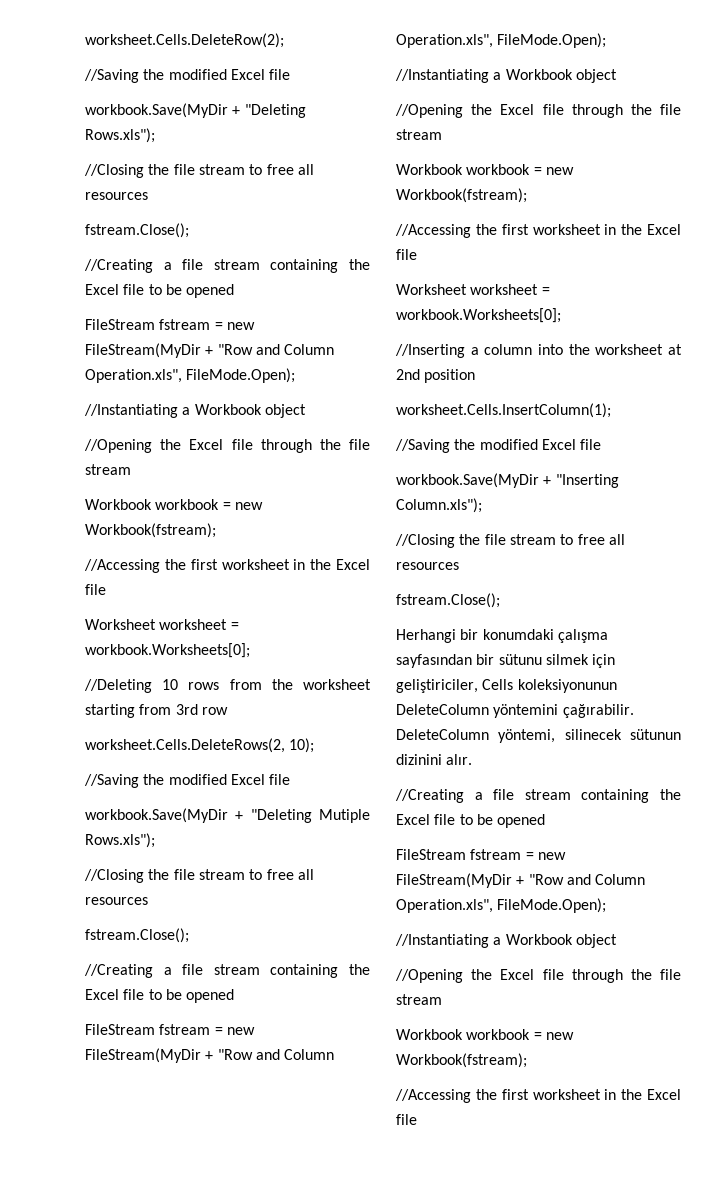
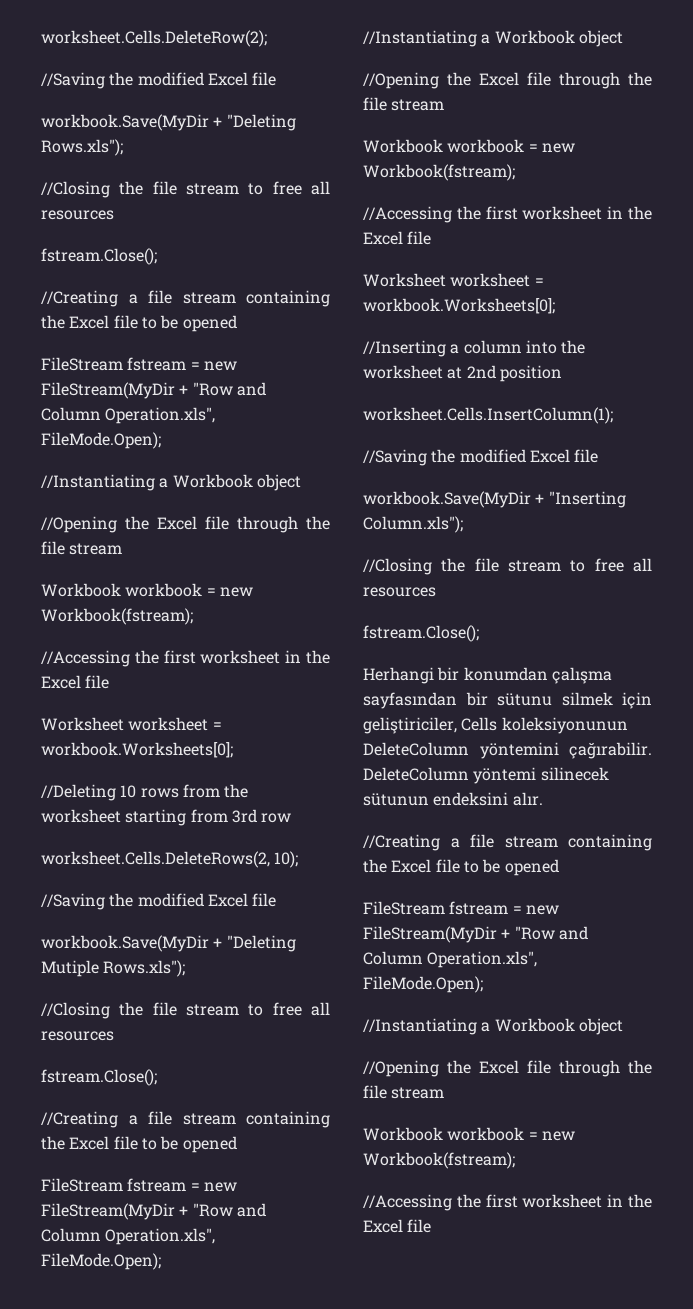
- Herhangi bir konumdaki çalışma sayfasından bir sütunu silmek için geliştiriciler, Cells koleksiyonunun DeleteColumn yöntemini çağırabilir.
+ Herhangi bir konumdan çalışma sayfasından bir sütunu silmek için geliştiriciler, Cells koleksiyonunun DeleteColumn yöntemini çağırabilir.
- DeleteColumn yöntemi, silinecek sütunun dizinini alır.
+ DeleteColumn yöntemi silinecek sütunun endeksini alır.

